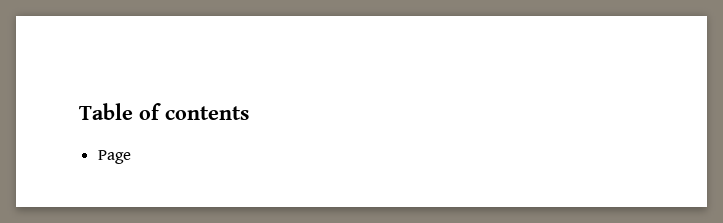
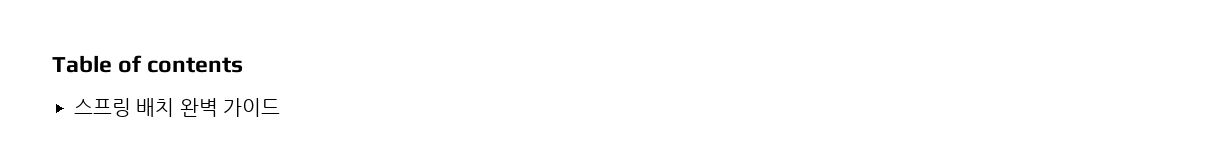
- Page
+ 스프링 배치 완벽 가이드

